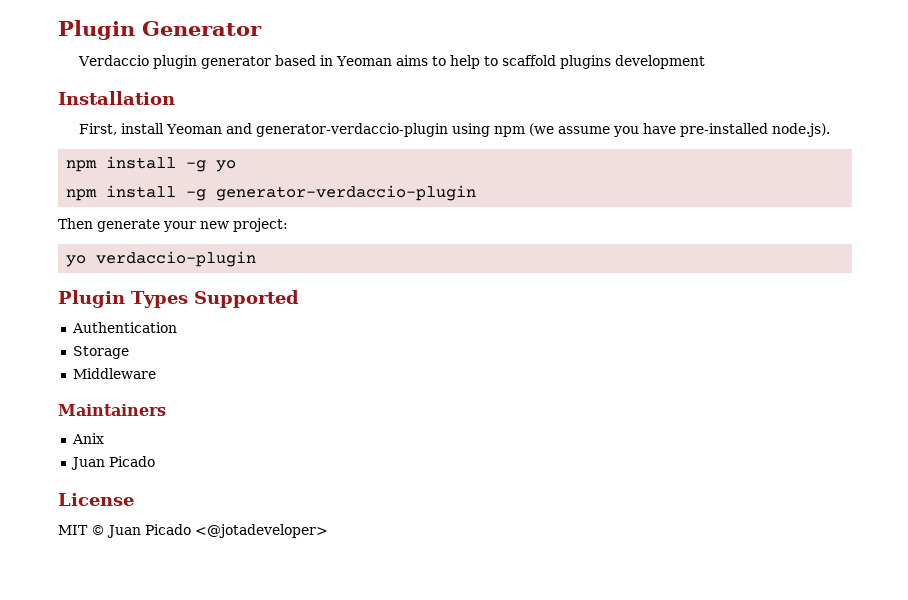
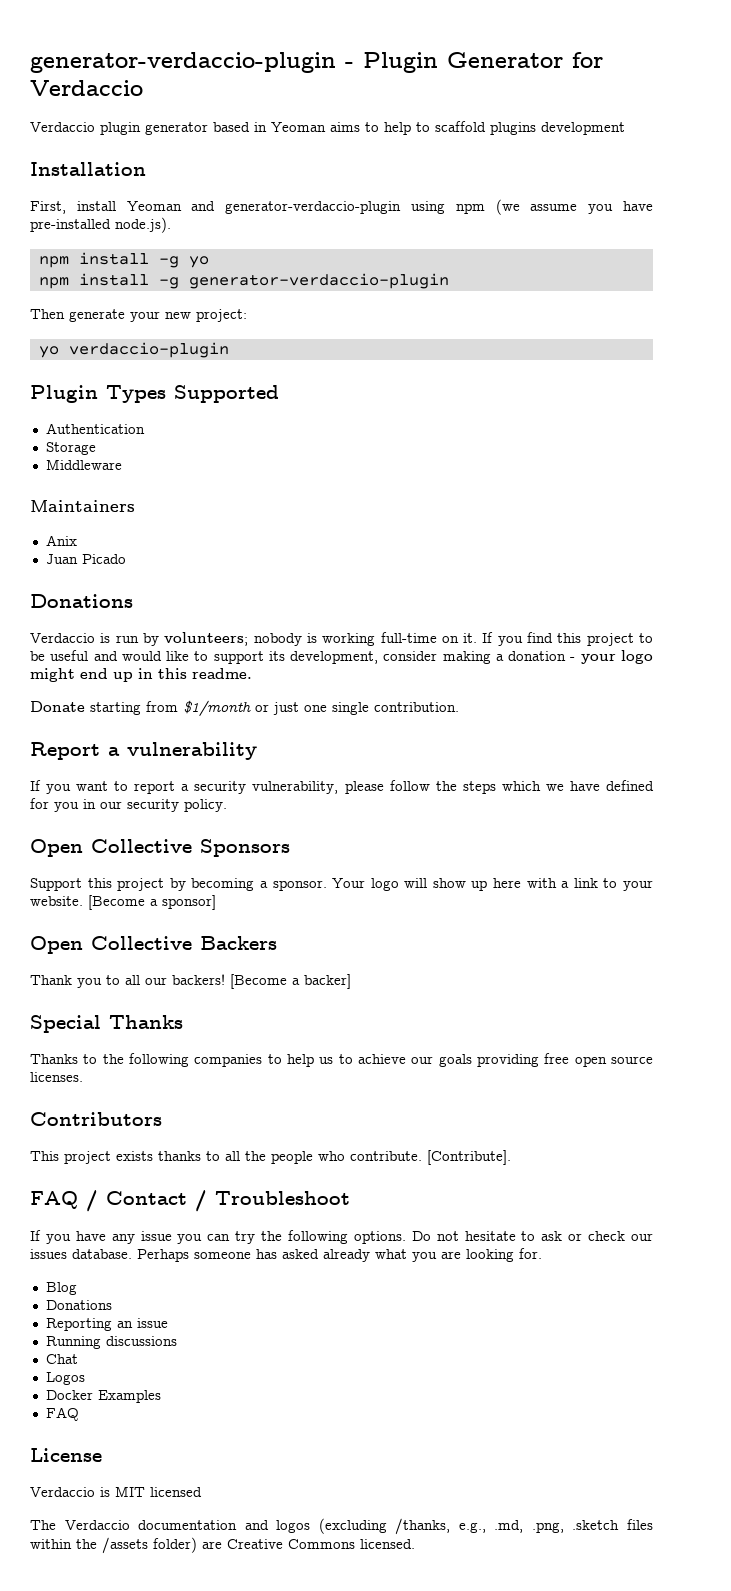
- Plugin Generator
+ generator-verdaccio-plugin - Plugin Generator for Verdaccio
  Anix
  Juan Picado
+ Donations
+ Verdaccio is run by volunteers; nobody is working full-time on it. If you find this project to be useful and would like to support its development, consider making a donation - your logo might end up in this readme.
+ Donate starting from $1/month or just one single contribution.
+ Report a vulnerability
+ If you want to report a security vulnerability, please follow the steps which we have defined for you in our security policy.
+ Open Collective Sponsors
+ Support this project by becoming a sponsor. Your logo will show up here with a link to your website. [Become a sponsor]
+ Open Collective Backers
+ Thank you to all our backers! [Become a backer]
+ Special Thanks
+ Thanks to the following companies to help us to achieve our goals providing free open source licenses.
+ Contributors
+ This project exists thanks to all the people who contribute. [Contribute].
+ FAQ / Contact / Troubleshoot
+ If you have any issue you can try the following options. Do not hesitate to ask or check our issues database. Perhaps someone has asked already what you are looking for.
+ Blog
+ Donations
+ Reporting an issue
+ Running discussions
+ Chat
+ Logos
+ Docker Examples
+ FAQ
  License
- MIT © Juan Picado <@jotadeveloper>
+ Verdaccio is MIT licensed
+ The Verdaccio documentation and logos (excluding /thanks, e.g., .md, .png, .sketch files within the /assets folder) are Creative Commons licensed.

